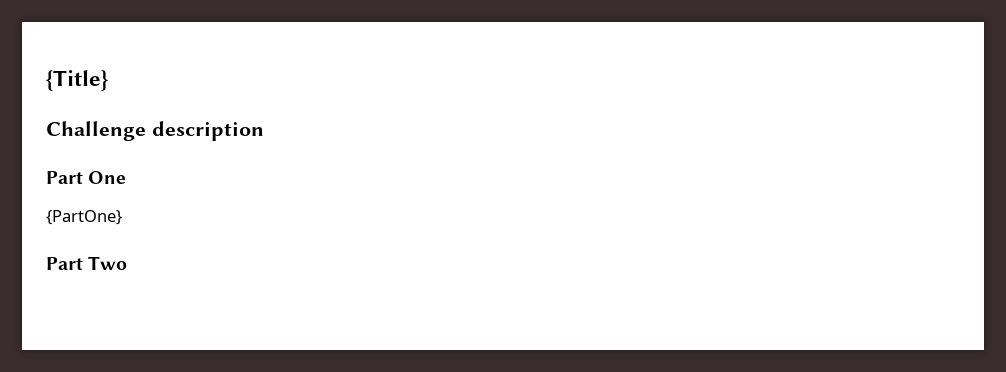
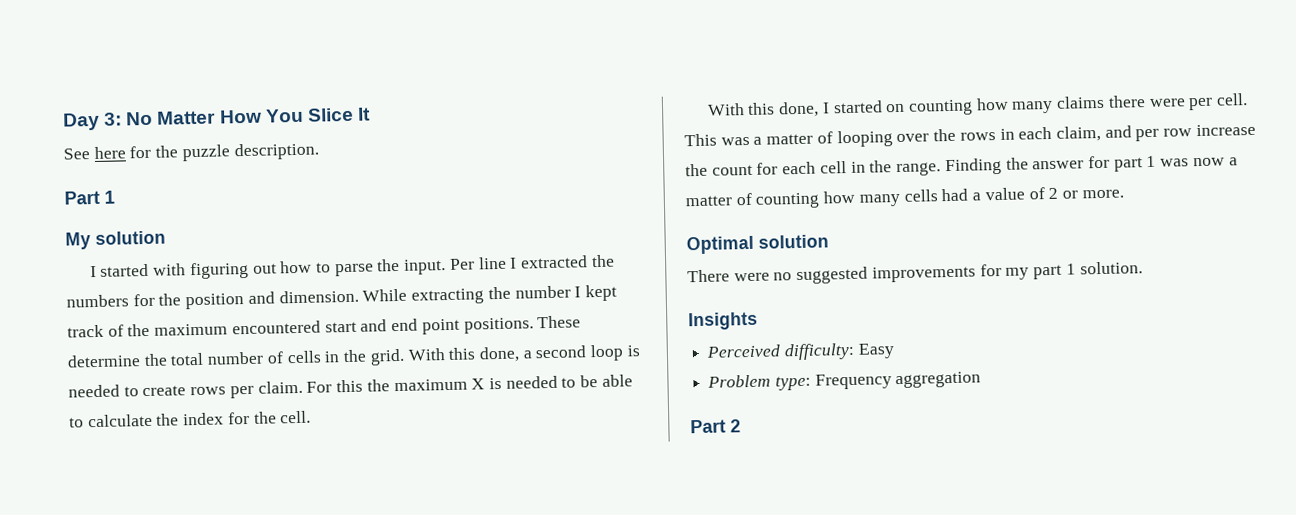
- {Title}
- Challenge description
- Part One
- {PartOne}
- Part Two
+ Day 3: No Matter How You Slice It
+ See here for the puzzle description.
+ Part 1
+ My solution
+ I started with figuring out how to parse the input. Per line I extracted the numbers for the position and dimension. While extracting the number I kept track of the maximum encountered start and end point positions. These determine the total number of cells in the grid. With this done, a second loop is needed to create rows per claim. For this the maximum X is needed to be able to calculate the index for the cell.
+ With this done, I started on counting how many claims there were per cell. This was a matter of looping over the rows in each claim, and per row increase the count for each cell in the range. Finding the answer for part 1 was now a matter of counting how many cells had a value of 2 or more.
+ Optimal solution
+ There were no suggested improvements for my part 1 solution.
+ Insights
+ Perceived difficulty: Easy
+ Problem type: Frequency aggregation
+ Part 2

